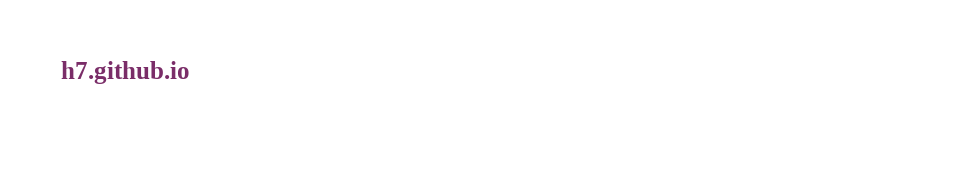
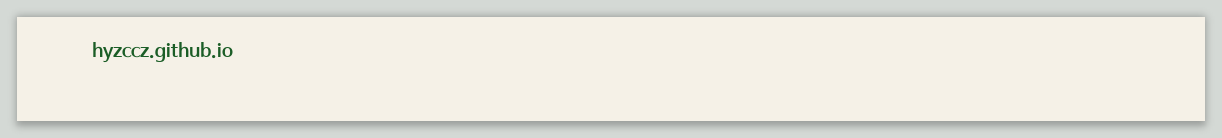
- h7.github.io
+ hyzccz.github.io

